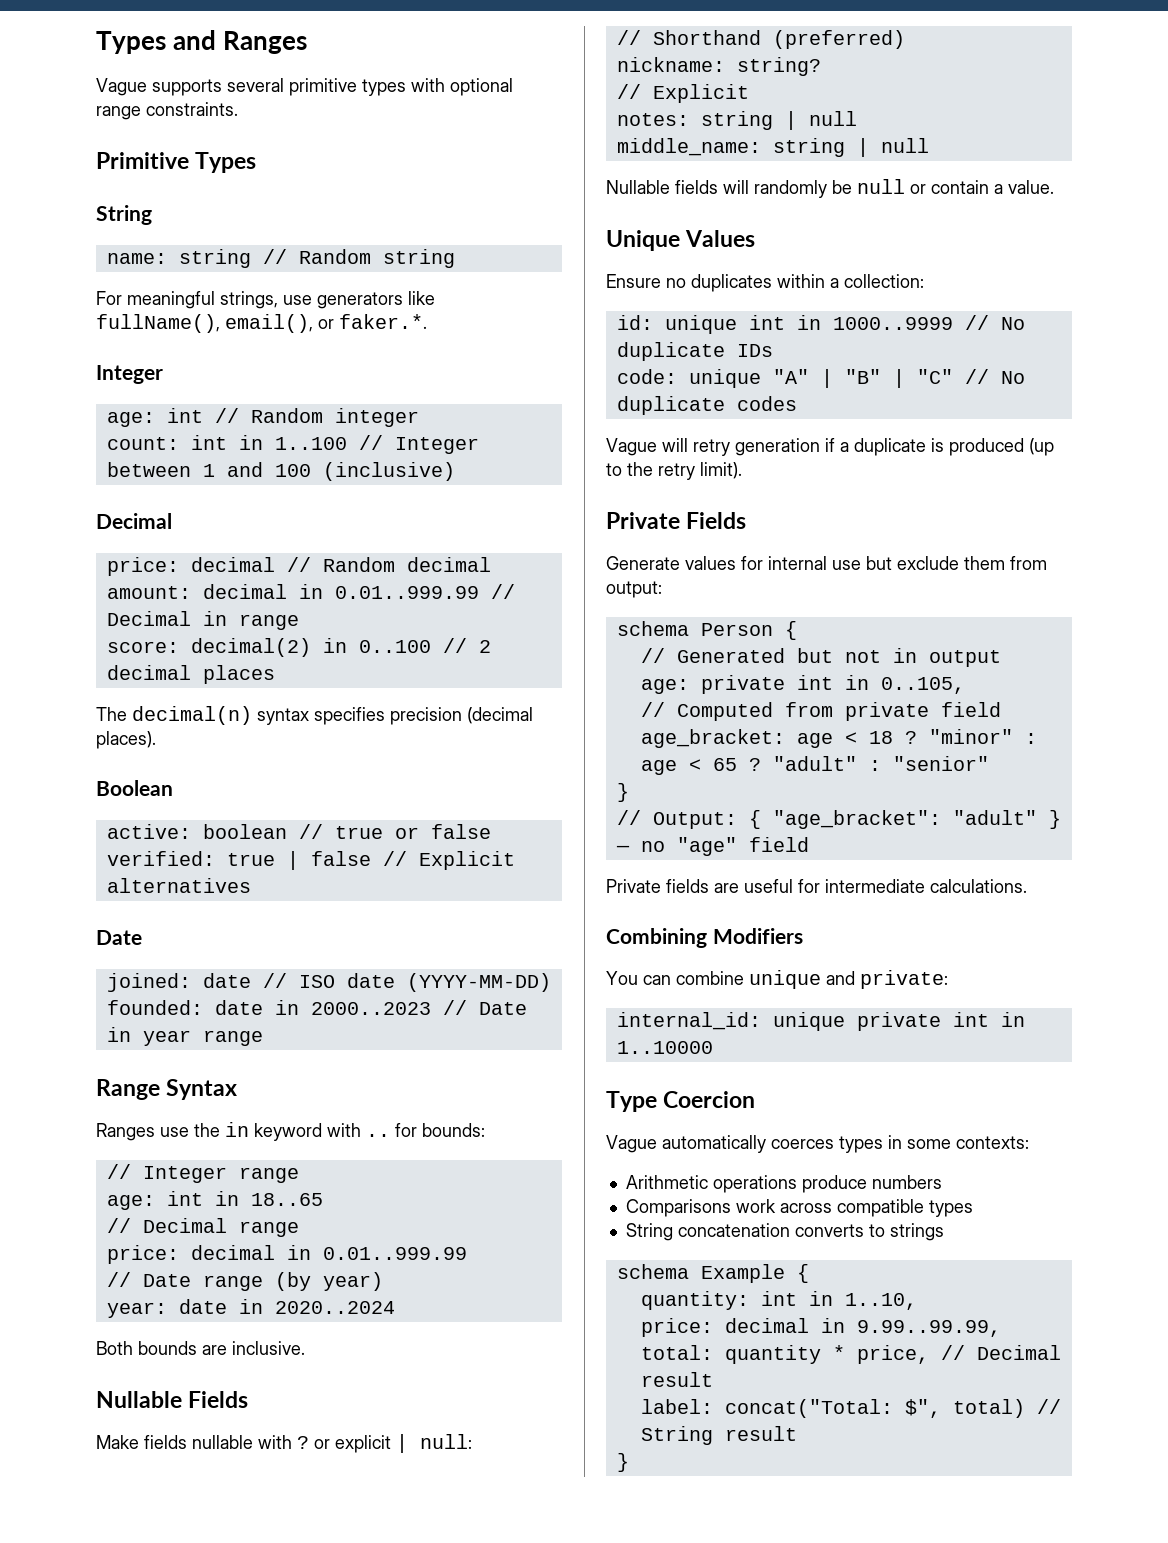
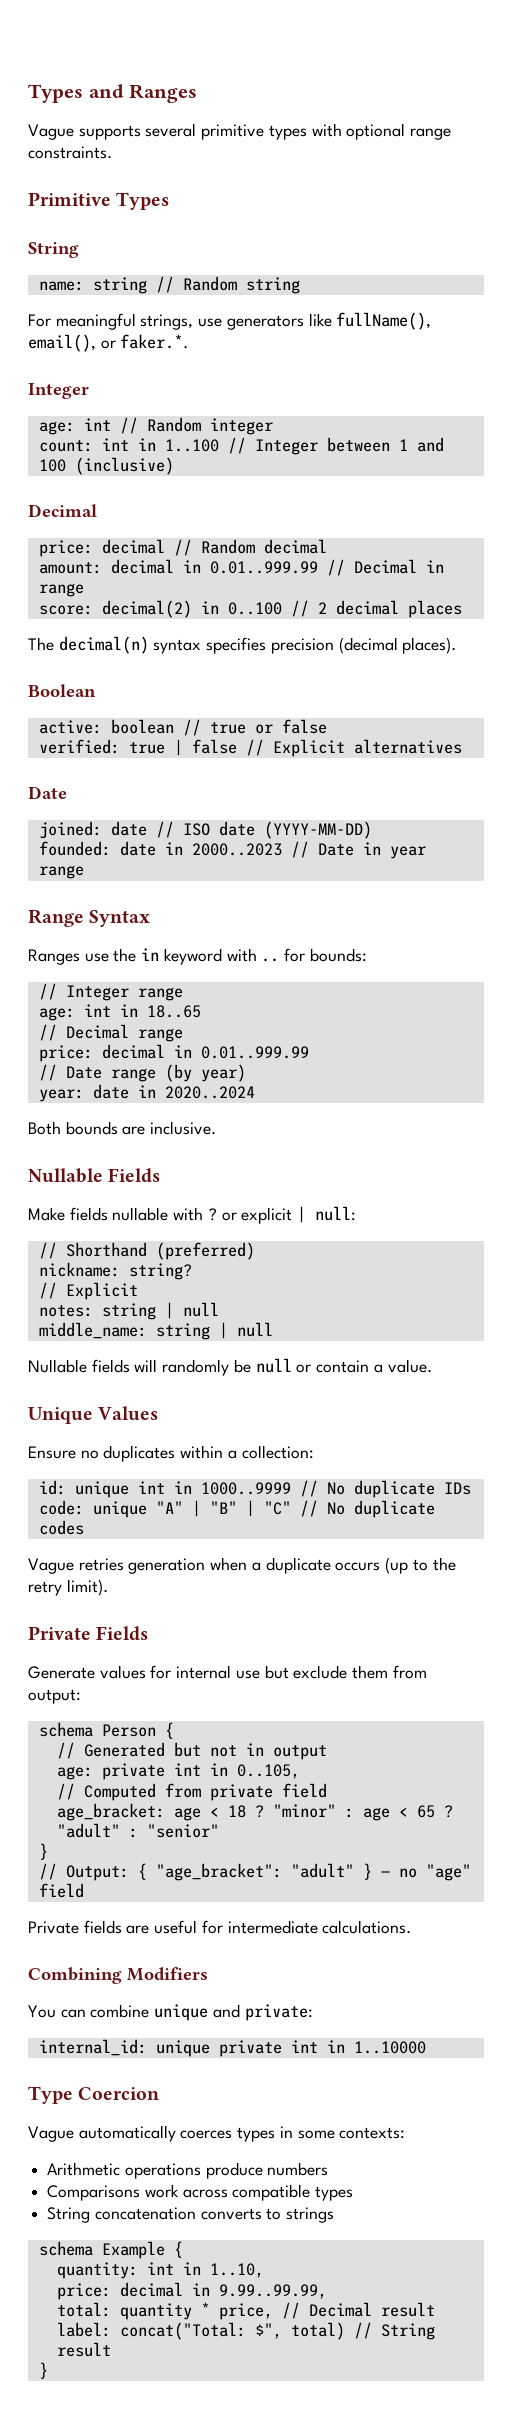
- Vague will retry generation if a duplicate is produced (up to the retry limit).
+ Vague retries generation when a duplicate occurs (up to the retry limit).

